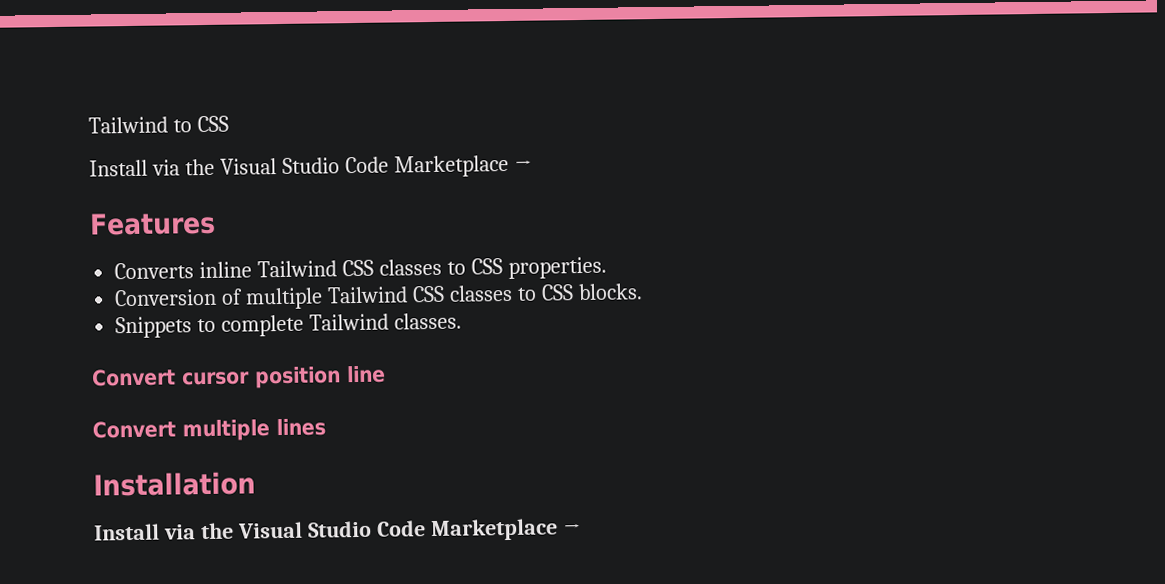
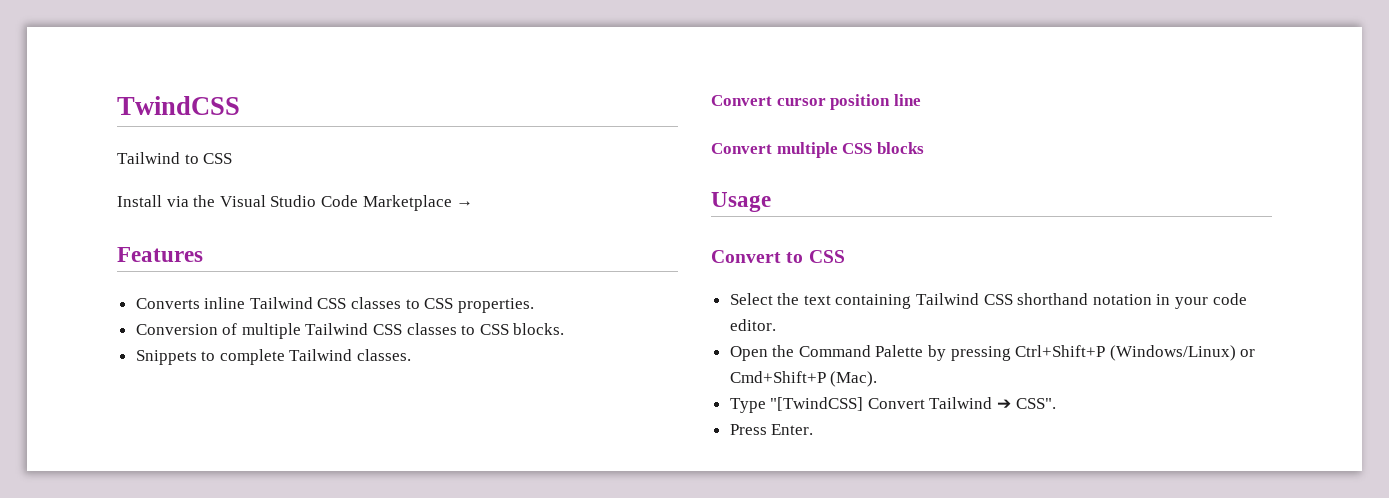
+ TwindCSS
- Convert multiple lines
- Installation
- Install via the Visual Studio Code Marketplace →
+ Convert multiple CSS blocks
+ Usage
+ Convert to CSS
+ Select the text containing Tailwind CSS shorthand notation in your code editor.
+ Open the Command Palette by pressing Ctrl+Shift+P (Windows/Linux) or Cmd+Shift+P (Mac).
+ Type "[TwindCSS] Convert Tailwind ➔ CSS".
+ Press Enter.

